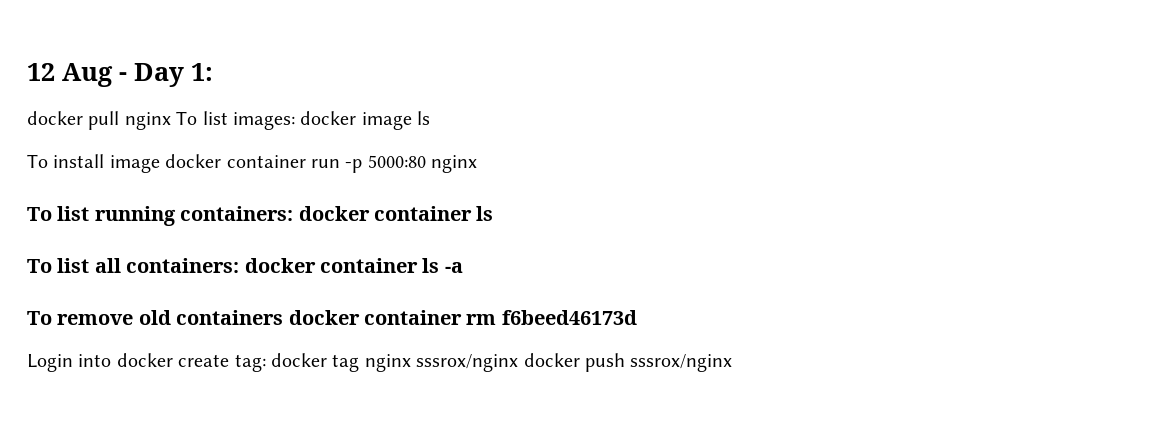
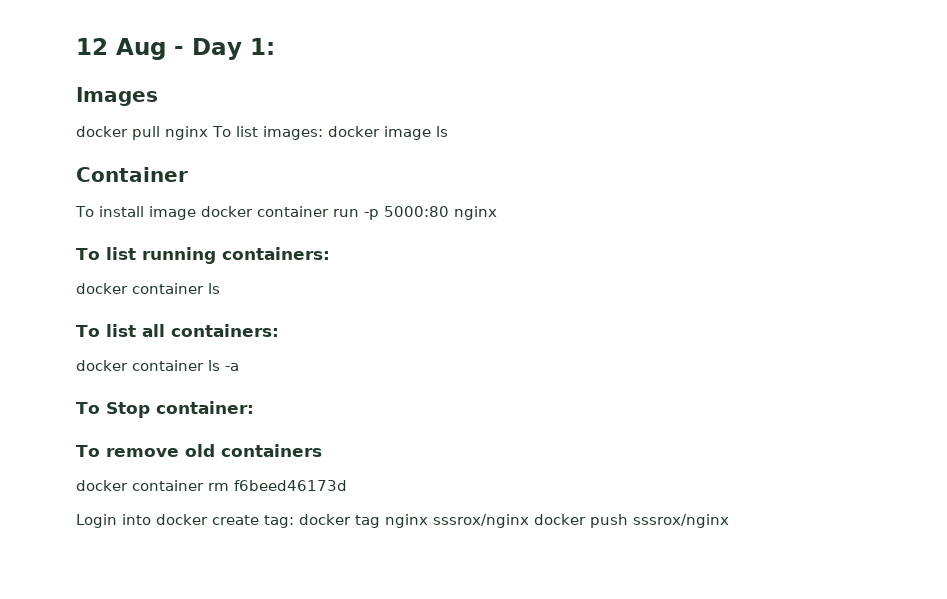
+ Images
+ Container
- To list running containers: docker container ls
+ To list running containers:
+ docker container ls
- To list all containers: docker container ls -a
+ To list all containers:
+ docker container ls -a
+ To Stop container:
- To remove old containers docker container rm f6beed46173d
+ To remove old containers
+ docker container rm f6beed46173d

